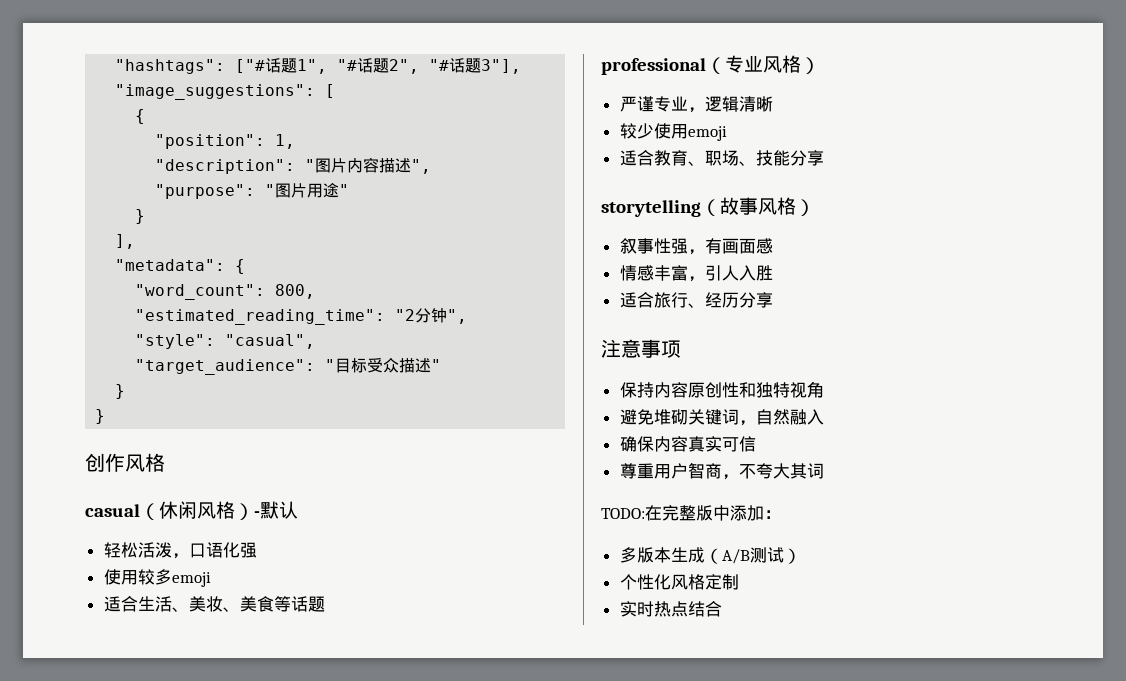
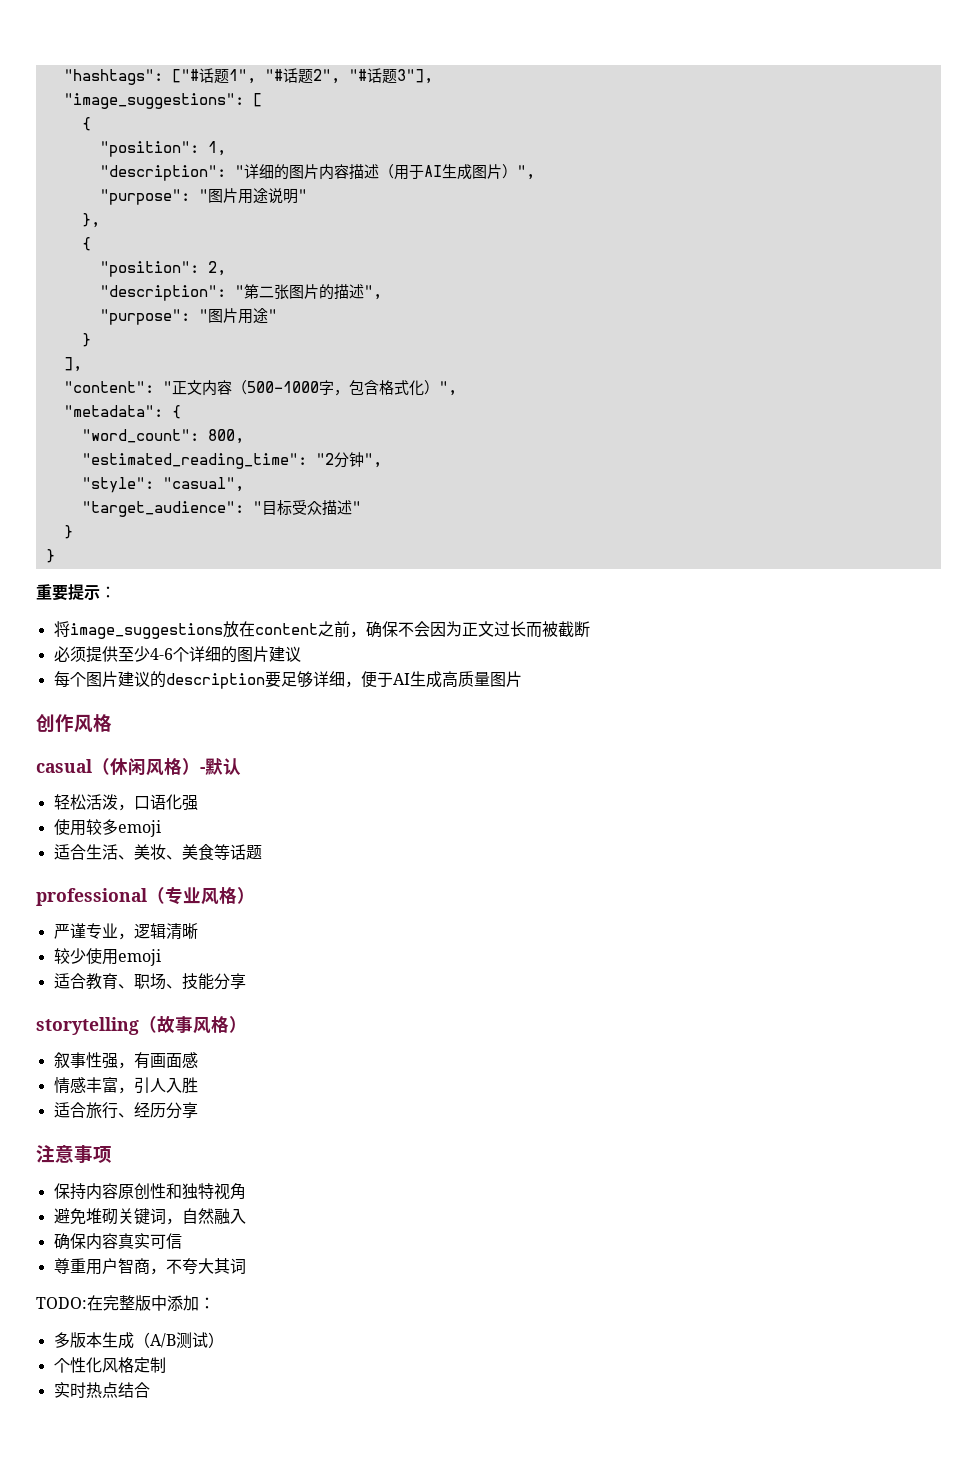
- "description": "图片内容描述",
+ "description": "详细的图片内容描述（用于AI生成图片）",
+ "purpose": "图片用途说明"
+ },
+ {
+ "position": 2,
+ "description": "第二张图片的描述",
+ "content": "正文内容（500-1000字，包含格式化）",
+ 重要提示：
+ 将image_suggestions放在content之前，确保不会因为正文过长而被截断
+ 必须提供至少4-6个详细的图片建议
+ 每个图片建议的description要足够详细，便于AI生成高质量图片

